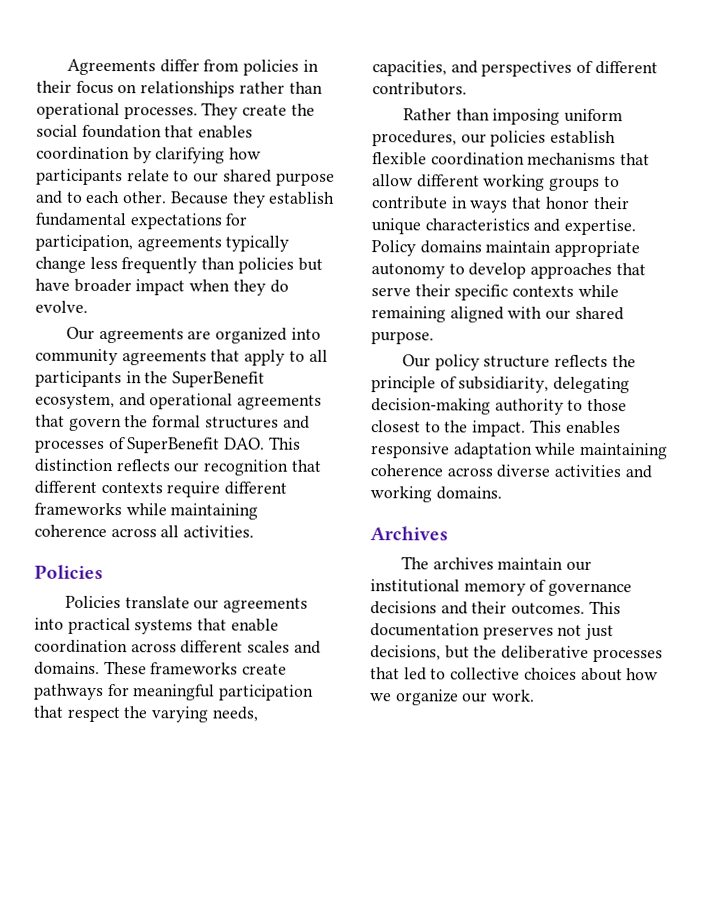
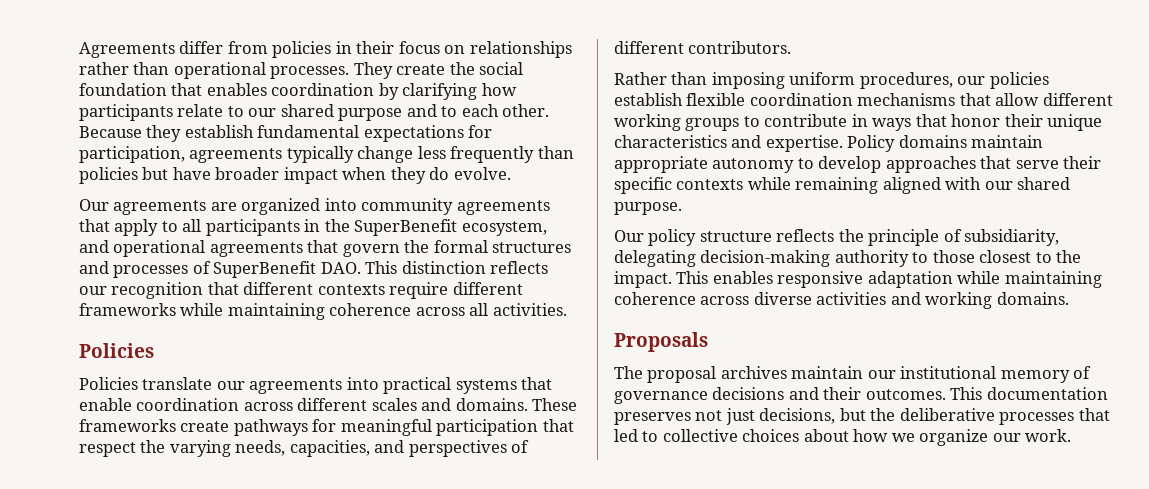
- Archives
+ Proposals
- The archives maintain our institutional memory of governance decisions and their outcomes.
+ The proposal archives maintain our institutional memory of governance decisions and their outcomes.

